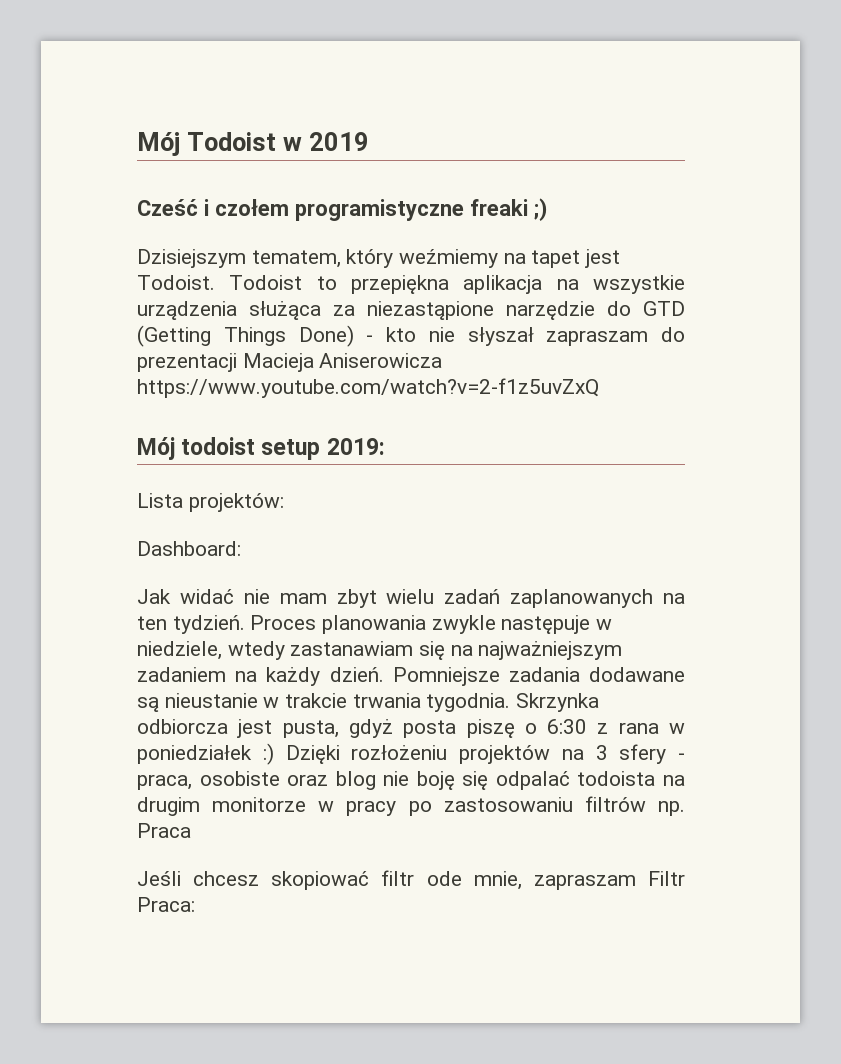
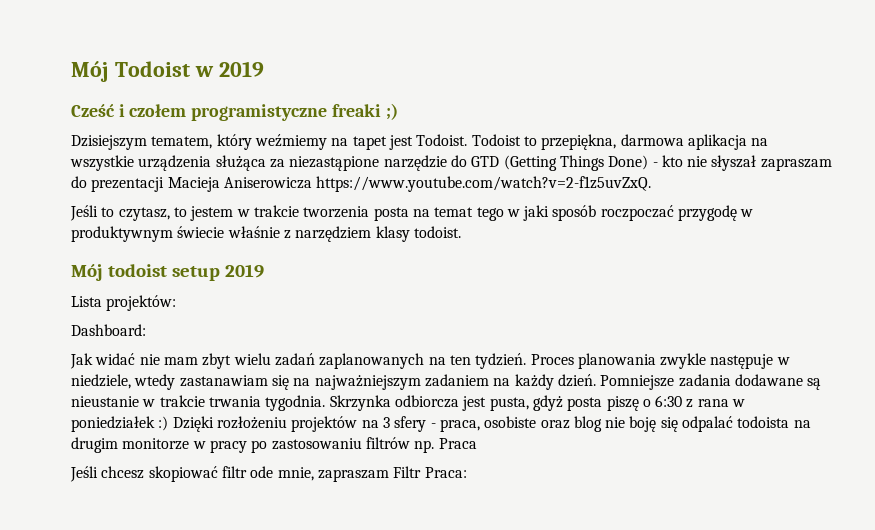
- Todoist to przepiękna aplikacja na wszystkie urządzenia służąca za niezastąpione narzędzie do GTD (Getting Things Done) - kto nie słyszał zapraszam do prezentacji Macieja Aniserowicza https://www.youtube.com/watch?v=2-f1z5uvZxQ
+ Todoist to przepiękna, darmowa aplikacja na wszystkie urządzenia służąca za niezastąpione narzędzie do GTD (Getting Things Done) - kto nie słyszał zapraszam do prezentacji Macieja Aniserowicza https://www.youtube.com/watch?v=2-f1z5uvZxQ.
+ Jeśli to czytasz, to jestem w trakcie tworzenia posta na temat tego w jaki sposób roczpoczać przygodę w produktywnym świecie właśnie z narzędziem klasy todoist.
- Mój todoist setup 2019:
+ Mój todoist setup 2019

